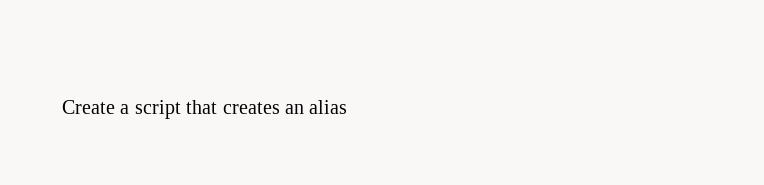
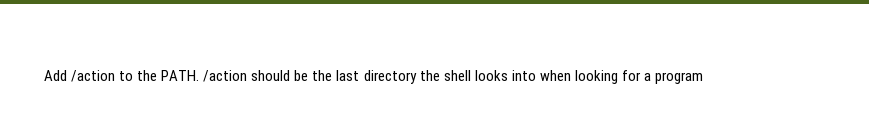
- Create a script that creates an alias
+ Add /action to the PATH. /action should be the last directory the shell looks into when looking for a program

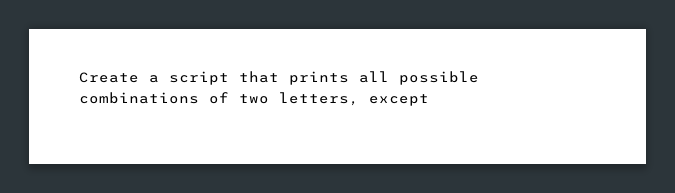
- Add /action to the PATH. /action should be the last directory the shell looks into when looking for a program
+ Create a script that prints all possible combinations of two letters, except

